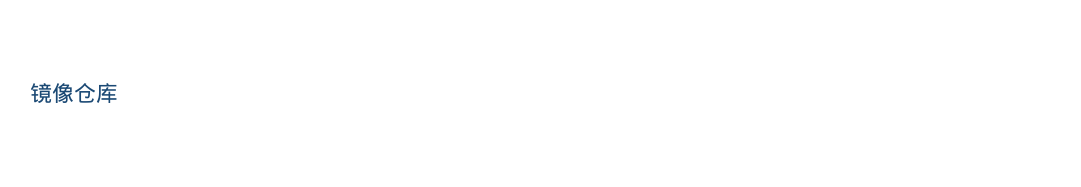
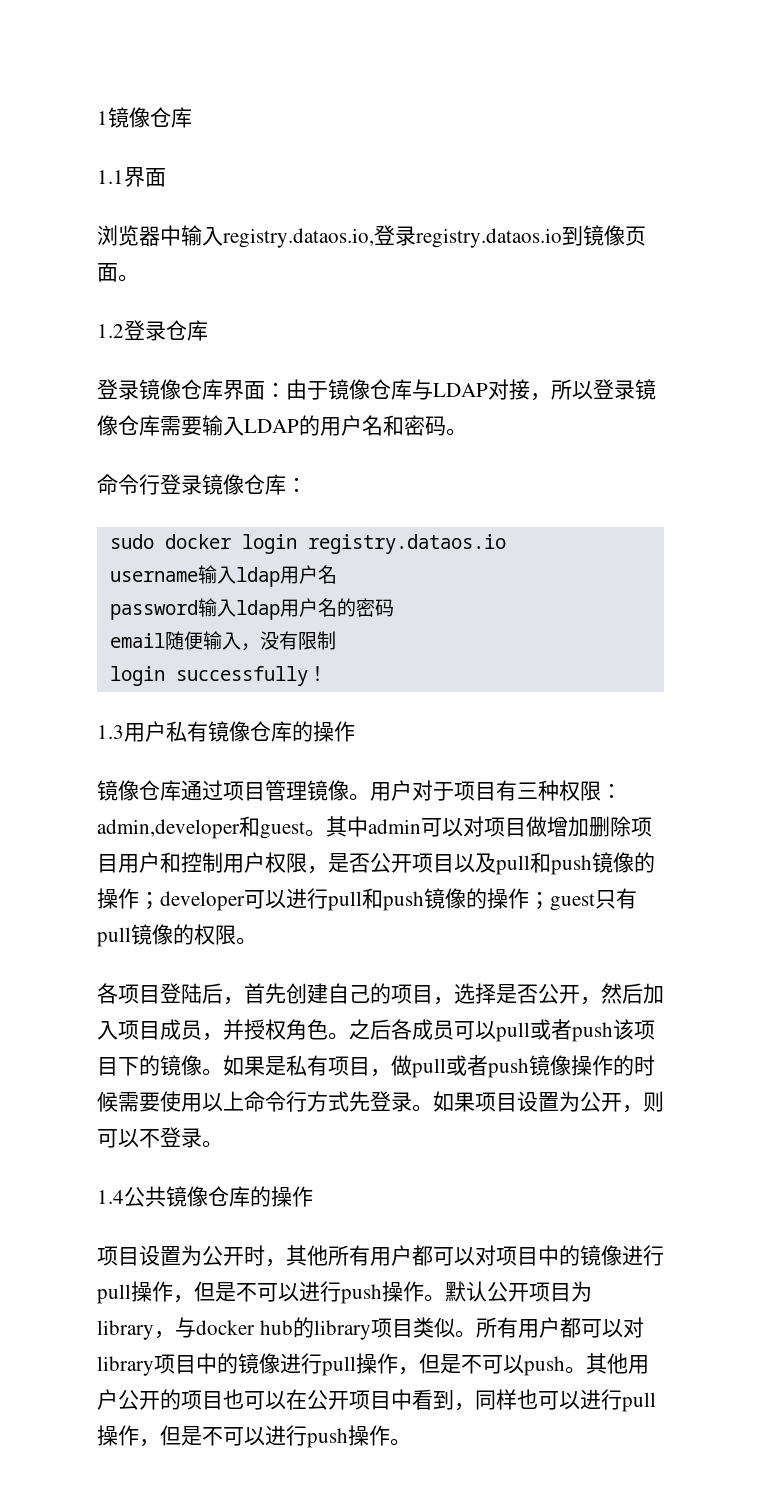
- 镜像仓库
+ 1镜像仓库
+ 1.1界面
+ 浏览器中输入registry.dataos.io,登录registry.dataos.io到镜像页面。
+ 1.2登录仓库
+ 登录镜像仓库界面：由于镜像仓库与LDAP对接，所以登录镜像仓库需要输入LDAP的用户名和密码。
+ 命令行登录镜像仓库：
+ sudo docker login registry.dataos.io
+ username输入ldap用户名
+ password输入ldap用户名的密码
+ email随便输入，没有限制
+ login successfully！
+ 1.3用户私有镜像仓库的操作
+ 镜像仓库通过项目管理镜像。用户对于项目有三种权限：admin,developer和guest。其中admin可以对项目做增加删除项目用户和控制用户权限，是否公开项目以及pull和push镜像的操作；developer可以进行pull和push镜像的操作；guest只有pull镜像的权限。
+ 各项目登陆后，首先创建自己的项目，选择是否公开，然后加入项目成员，并授权角色。之后各成员可以pull或者push该项目下的镜像。如果是私有项目，做pull或者push镜像操作的时候需要使用以上命令行方式先登录。如果项目设置为公开，则可以不登录。
+ 1.4公共镜像仓库的操作
+ 项目设置为公开时，其他所有用户都可以对项目中的镜像进行pull操作，但是不可以进行push操作。默认公开项目为library，与docker hub的library项目类似。所有用户都可以对library项目中的镜像进行pull操作，但是不可以push。其他用户公开的项目也可以在公开项目中看到，同样也可以进行pull操作，但是不可以进行push操作。

